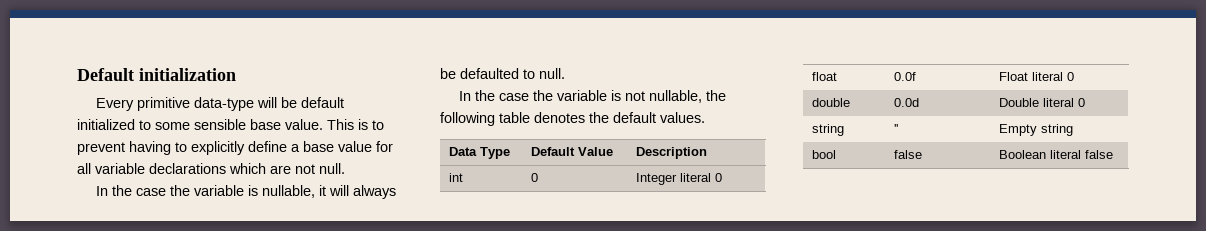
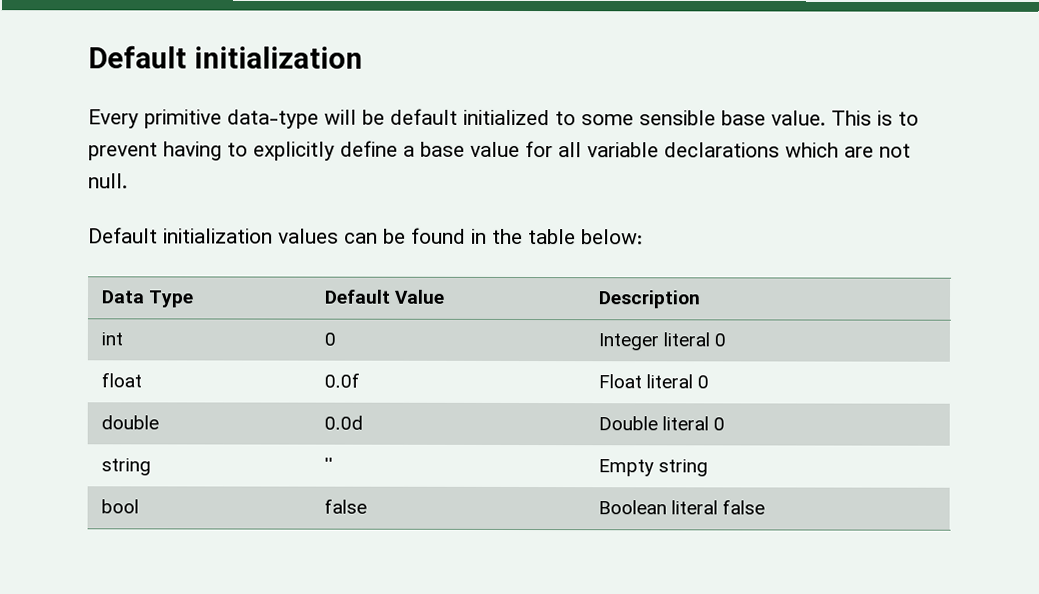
- In the case the variable is nullable, it will always be defaulted to null.
- In the case the variable is not nullable, the following table denotes the default values.
+ Default initialization values can be found in the table below:

